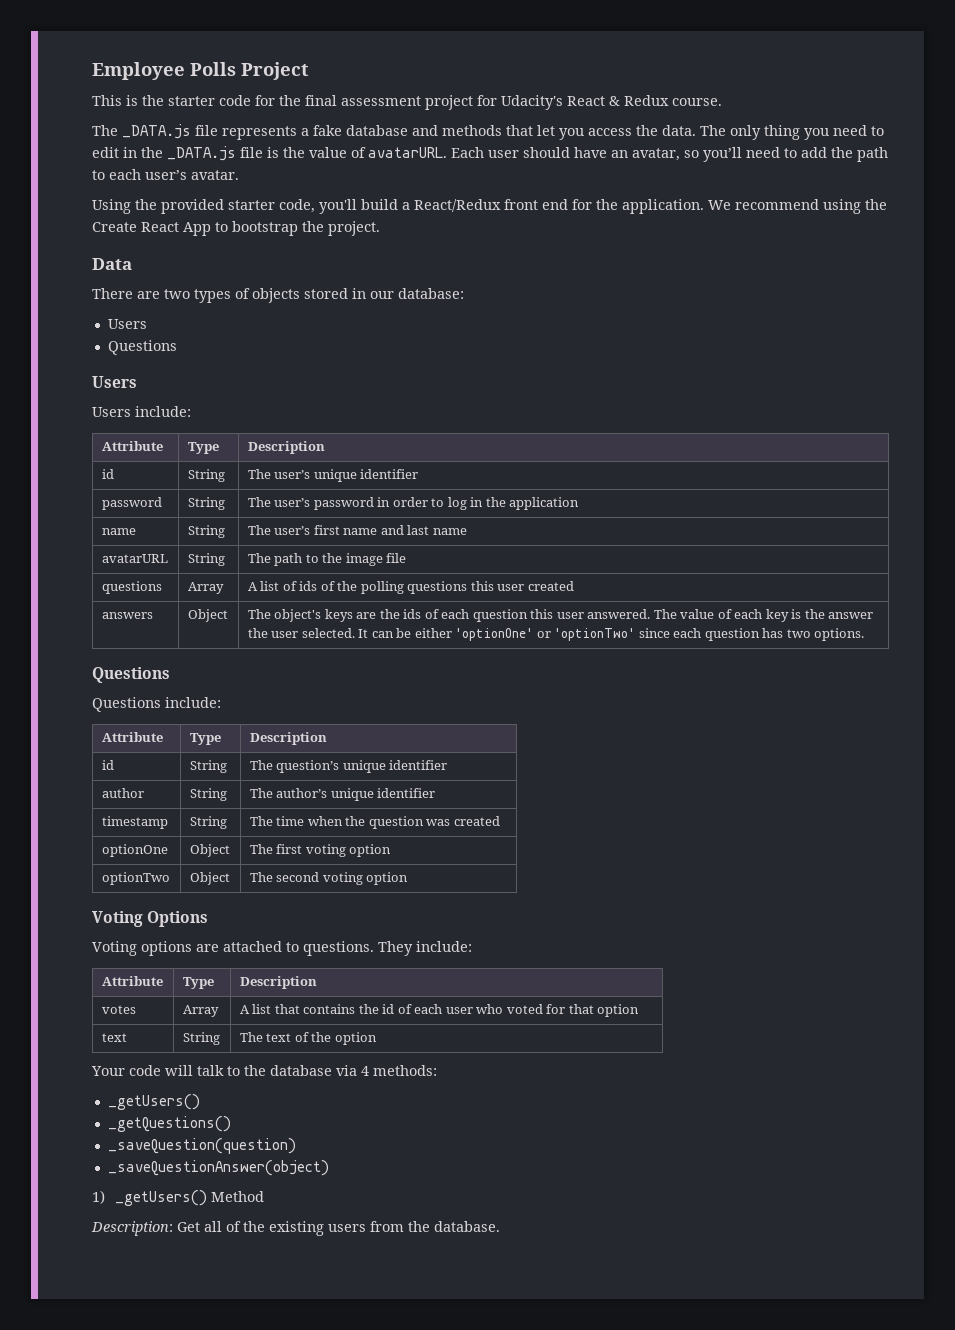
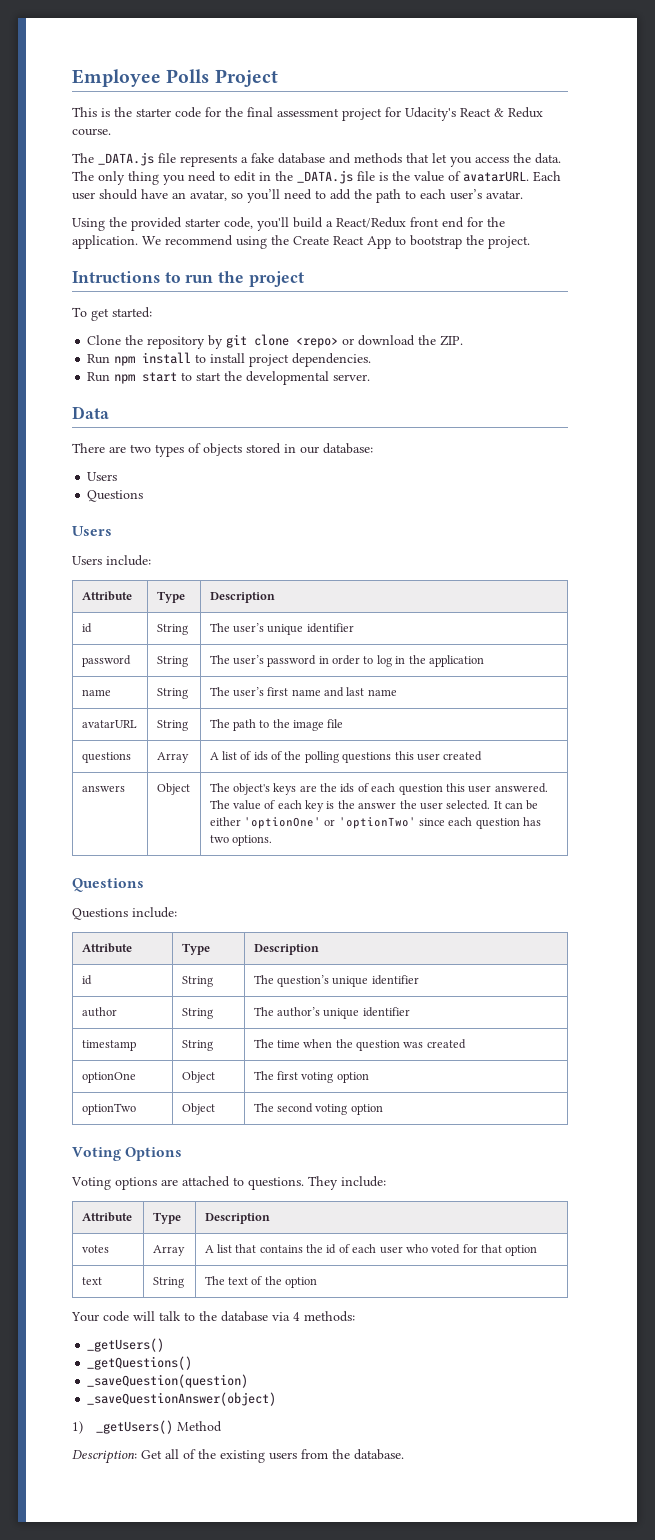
+ Intructions to run the project
+ To get started:
+ Clone the repository by git clone <repo> or download the ZIP.
+ Run npm install to install project dependencies.
+ Run npm start to start the developmental server.

